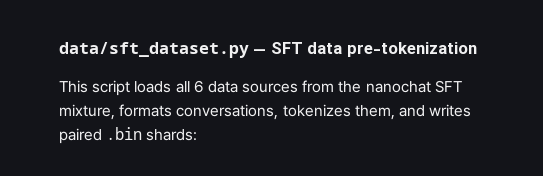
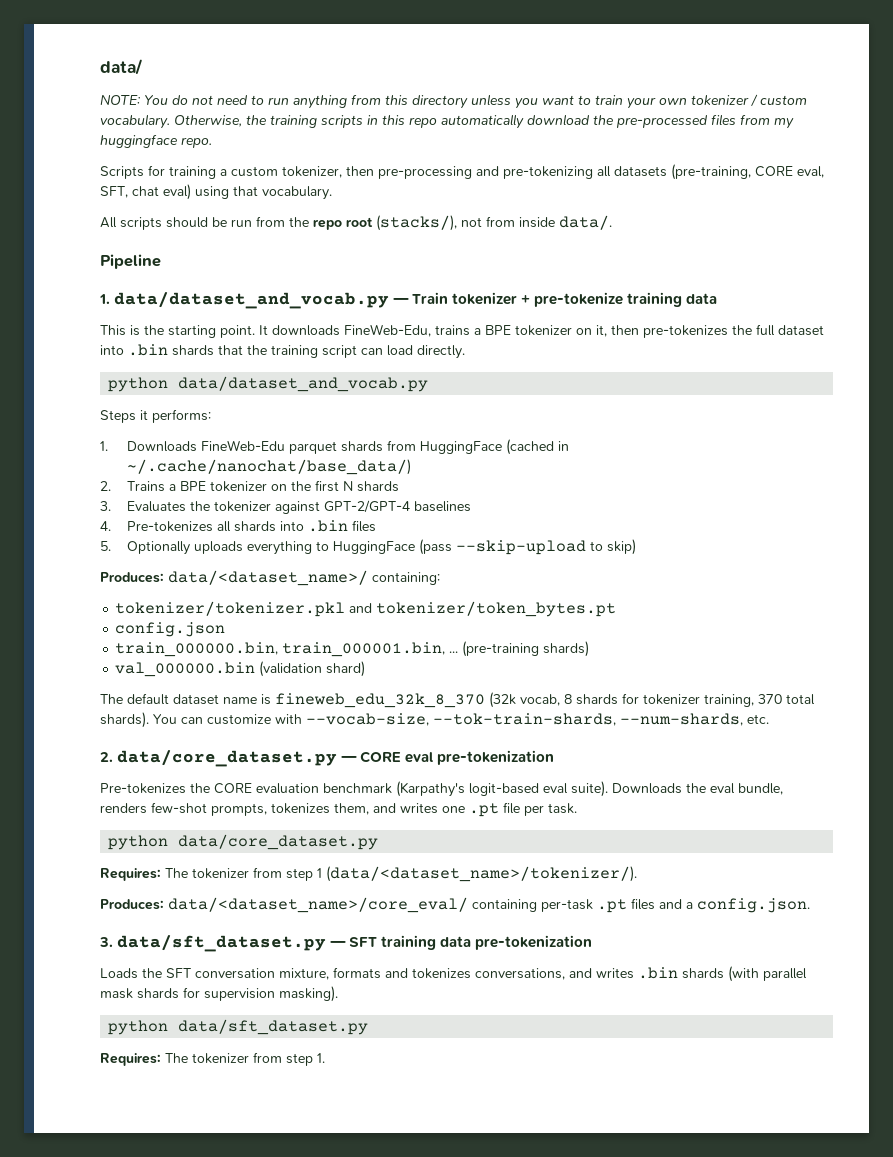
- data/sft_dataset.py — SFT data pre-tokenization
- This script loads all 6 data sources from the nanochat SFT mixture, formats conversations, tokenizes them, and writes paired .bin shards:
+ data/
+ NOTE: You do not need to run anything from this directory unless you want to train your own tokenizer / custom vocabulary. Otherwise, the training scripts in this repo automatically download the pre-processed files from my huggingface repo.
+ Scripts for training a custom tokenizer, then pre-processing and pre-tokenizing all datasets (pre-training, CORE eval, SFT, chat eval) using that vocabulary.
+ All scripts should be run from the repo root (stacks/), not from inside data/.
+ Pipeline
+ 1. data/dataset_and_vocab.py — Train tokenizer + pre-tokenize training data
+ This is the starting point. It downloads FineWeb-Edu, trains a BPE tokenizer on it, then pre-tokenizes the full dataset into .bin shards that the training script can load directly.
+ python data/dataset_and_vocab.py
+ Steps it performs:
+ 1. Downloads FineWeb-Edu parquet shards from HuggingFace (cached in ~/.cache/nanochat/base_data/)
+ 2. Trains a BPE tokenizer on the first N shards
+ 3. Evaluates the tokenizer against GPT-2/GPT-4 baselines
+ 4. Pre-tokenizes all shards into .bin files
+ 5. Optionally uploads everything to HuggingFace (pass --skip-upload to skip)
+ Produces: data/<dataset_name>/ containing:
+ tokenizer/tokenizer.pkl and tokenizer/token_bytes.pt
+ config.json
+ train_000000.bin, train_000001.bin, ... (pre-training shards)
+ val_000000.bin (validation shard)
+ The default dataset name is fineweb_edu_32k_8_370 (32k vocab, 8 shards for tokenizer training, 370 total shards). You can customize with --vocab-size, --tok-train-shards, --num-shards, etc.
+ 2. data/core_dataset.py — CORE eval pre-tokenization
+ Pre-tokenizes the CORE evaluation benchmark (Karpathy's logit-based eval suite). Downloads the eval bundle, renders few-shot prompts, tokenizes them, and writes one .pt file per task.
+ python data/core_dataset.py
+ Requires: The tokenizer from step 1 (data/<dataset_name>/tokenizer/).
+ Produces: data/<dataset_name>/core_eval/ containing per-task .pt files and a config.json.
+ 3. data/sft_dataset.py — SFT training data pre-tokenization
+ Loads the SFT conversation mixture, formats and tokenizes conversations, and writes .bin shards (with parallel mask shards for supervision masking).
+ python data/sft_dataset.py
+ Requires: The tokenizer from step 1.

